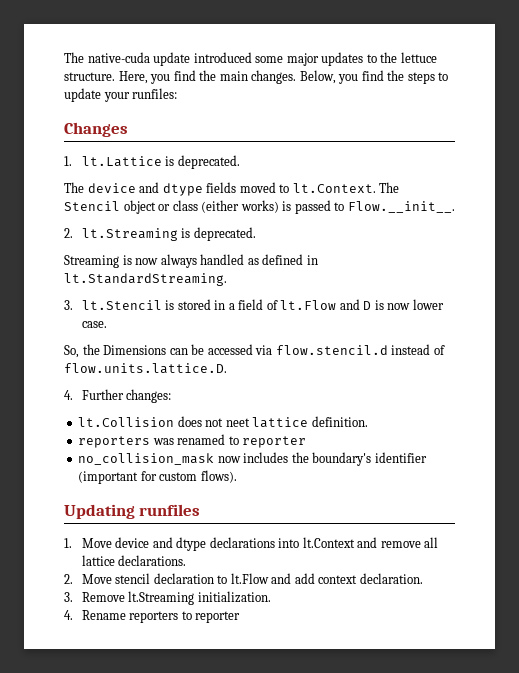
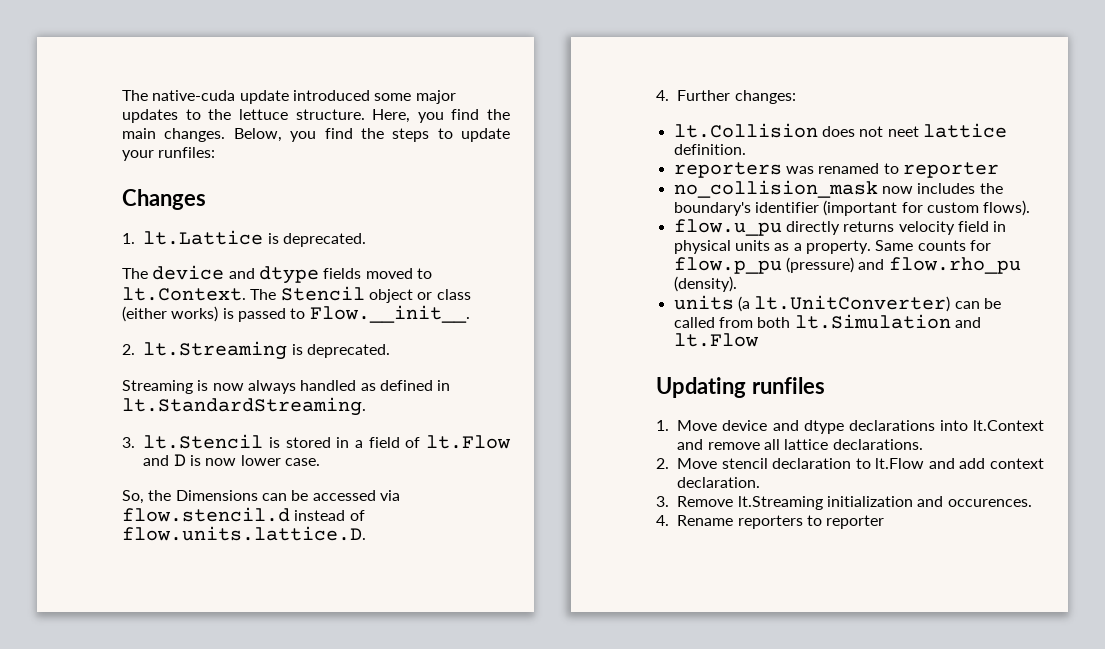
+ flow.u_pu directly returns velocity field in physical units as a property. Same counts for flow.p_pu (pressure) and flow.rho_pu (density).
+ units (a lt.UnitConverter) can be called from both lt.Simulation and lt.Flow
- 3. Remove lt.Streaming initialization.
+ 3. Remove lt.Streaming initialization and occurences.

